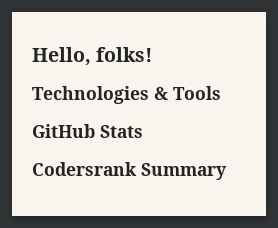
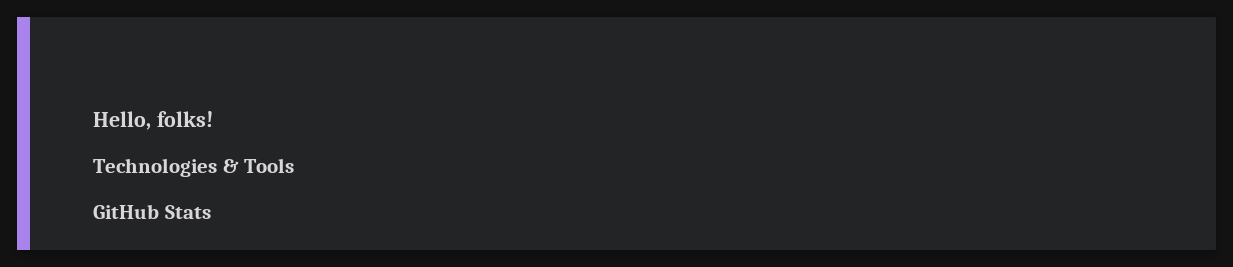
- Codersrank Summary

